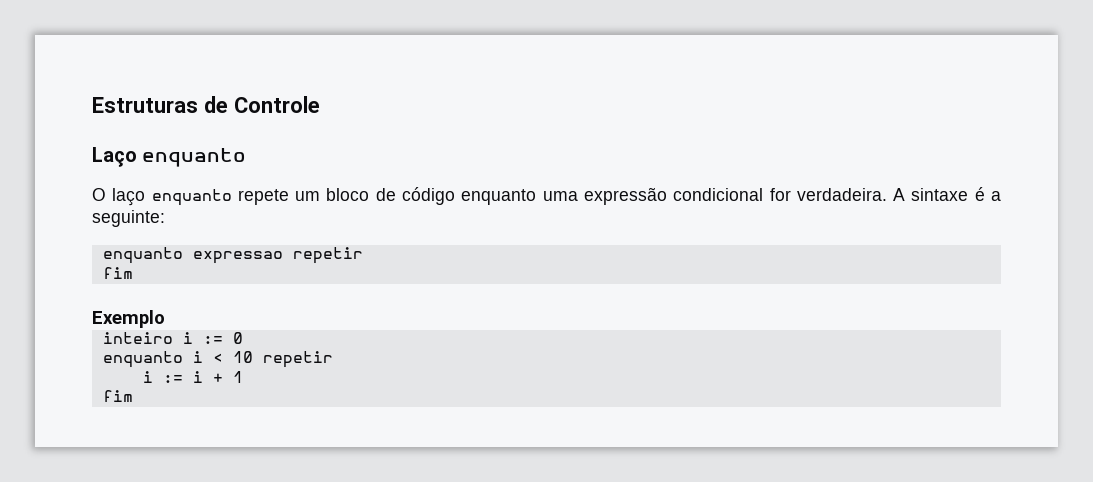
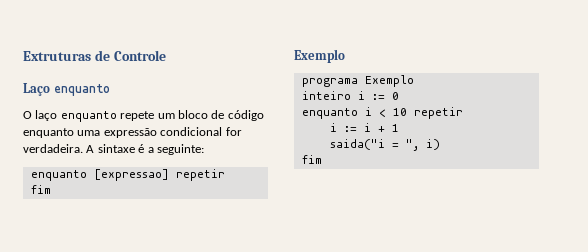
- Estruturas de Controle
+ Extruturas de Controle
- enquanto expressao repetir
+ enquanto [expressao] repetir
+ programa Exemplo
+ saida("i = ", i)

